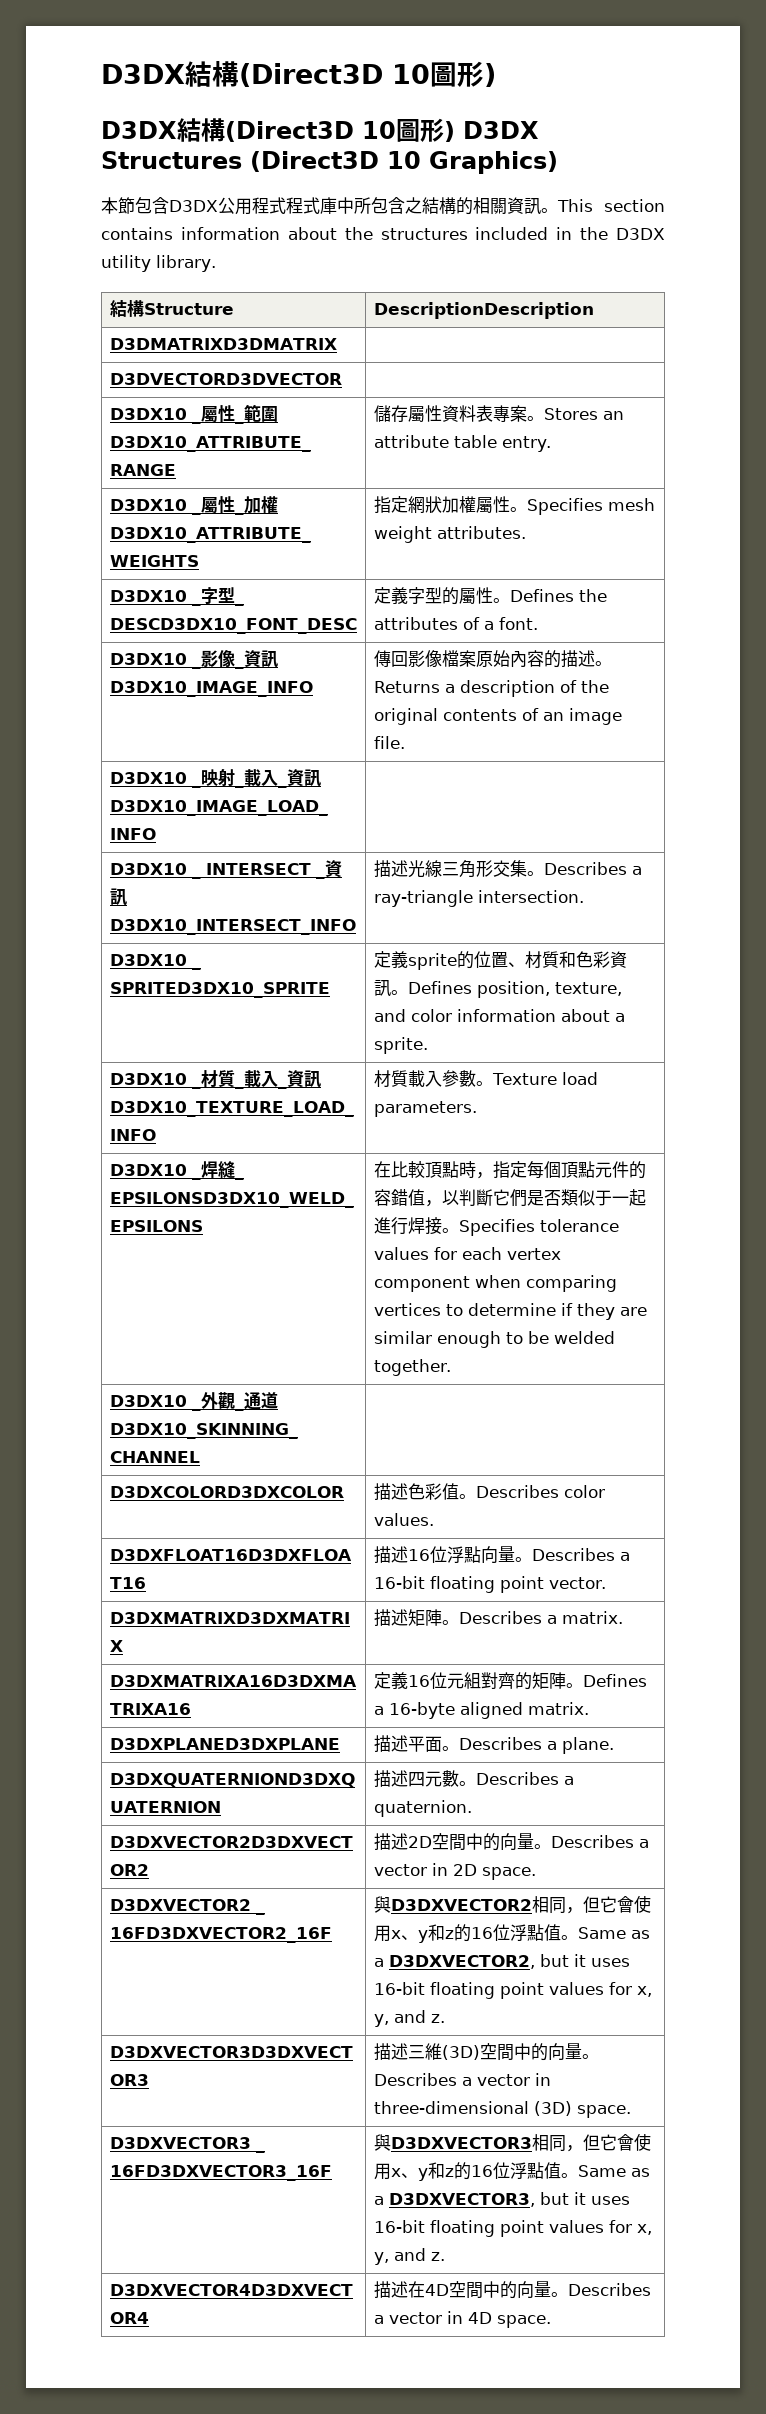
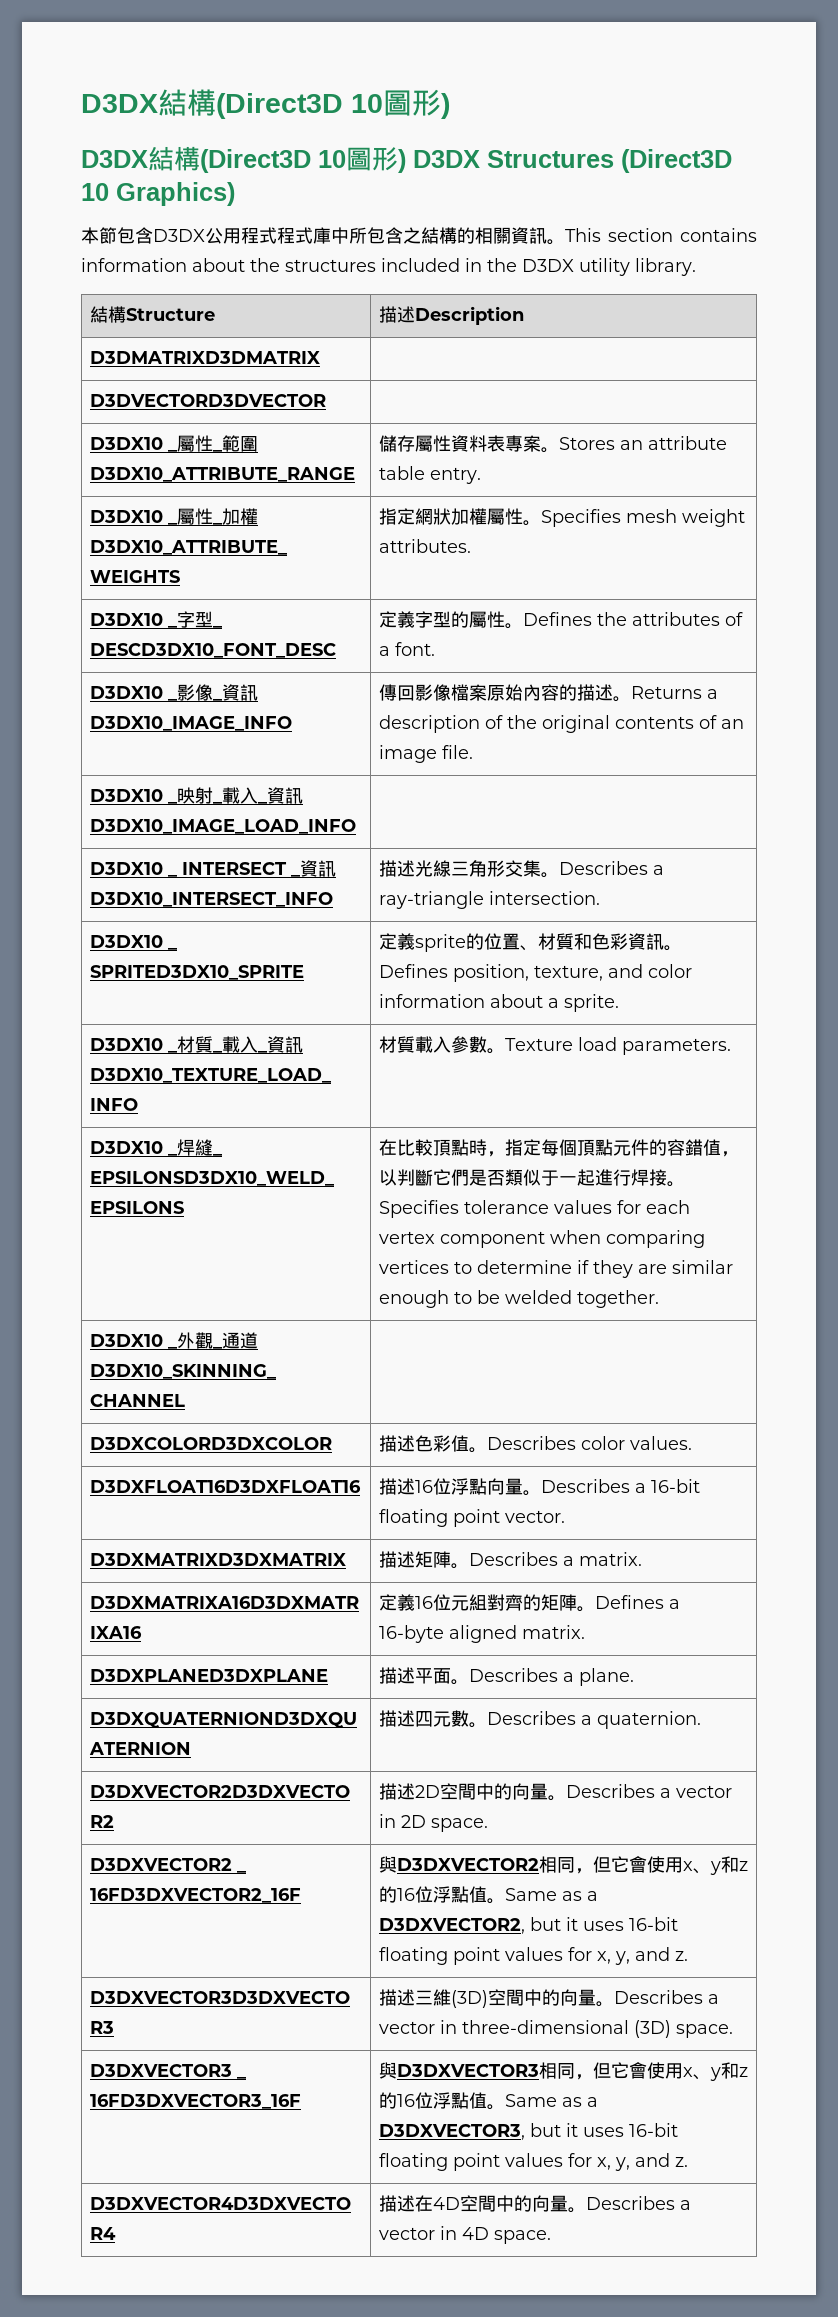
- 結構Structure | DescriptionDescription
+ 結構Structure | 描述Description

